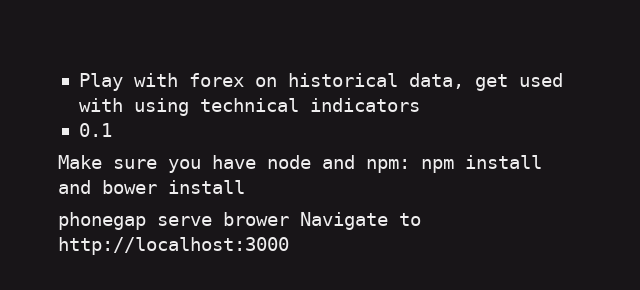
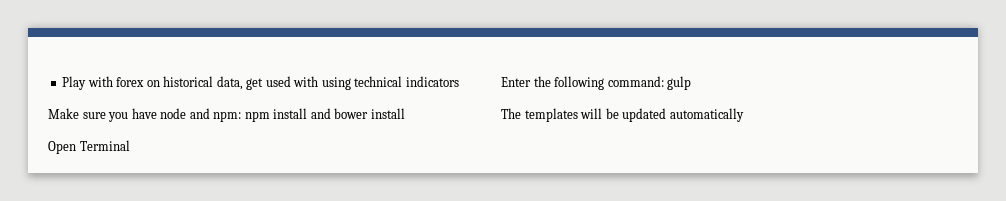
- 0.1
- phonegap serve brower Navigate to http://localhost:3000
+ Open Terminal
+ Enter the following command: gulp
+ The templates will be updated automatically

